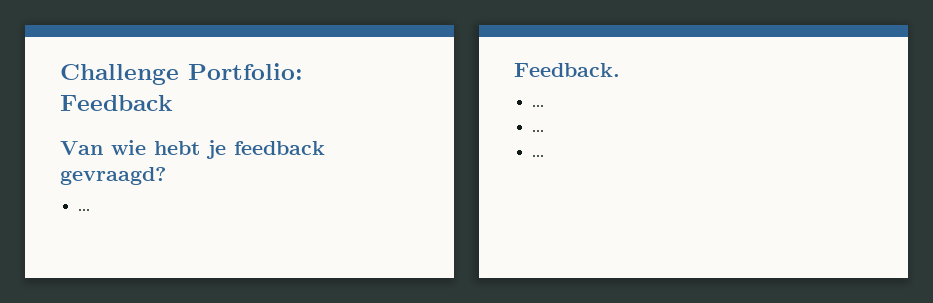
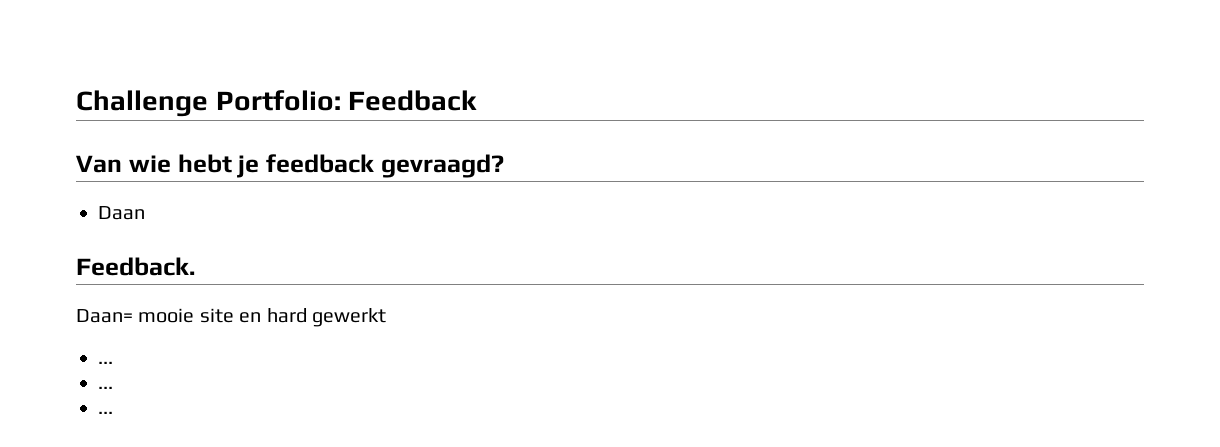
  Van wie hebt je feedback gevraagd?
- ...
+ Daan
+ Daan= mooie site en hard gewerkt

